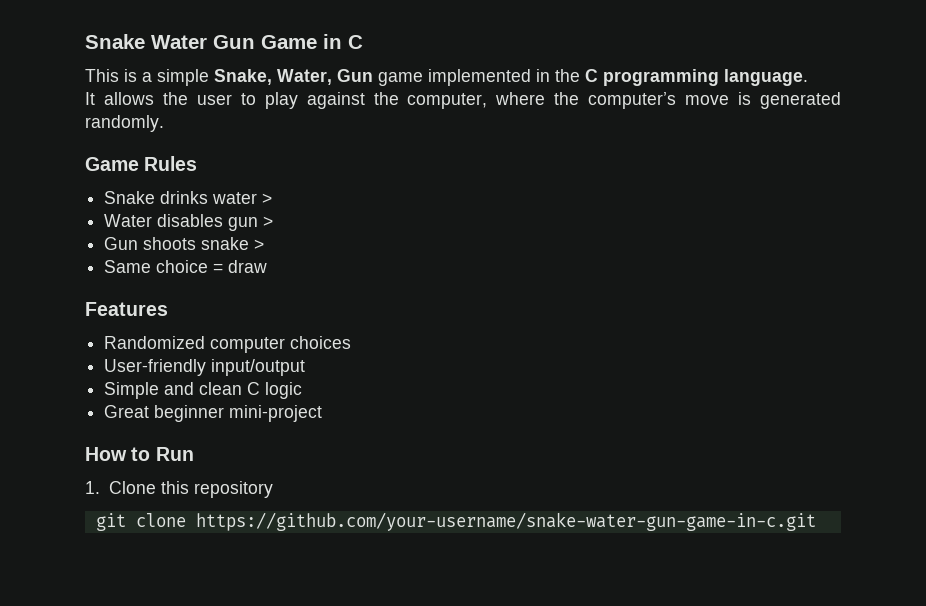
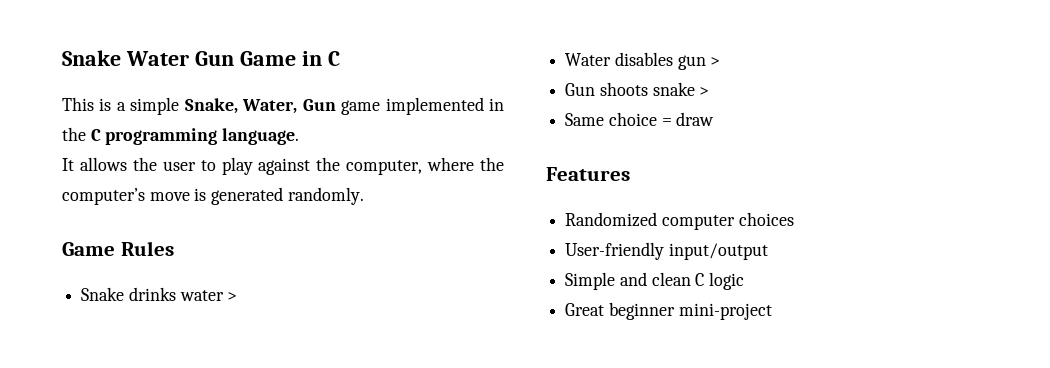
- How to Run
- 1. Clone this repository
- git clone https://github.com/your-username/snake-water-gun-game-in-c.git

